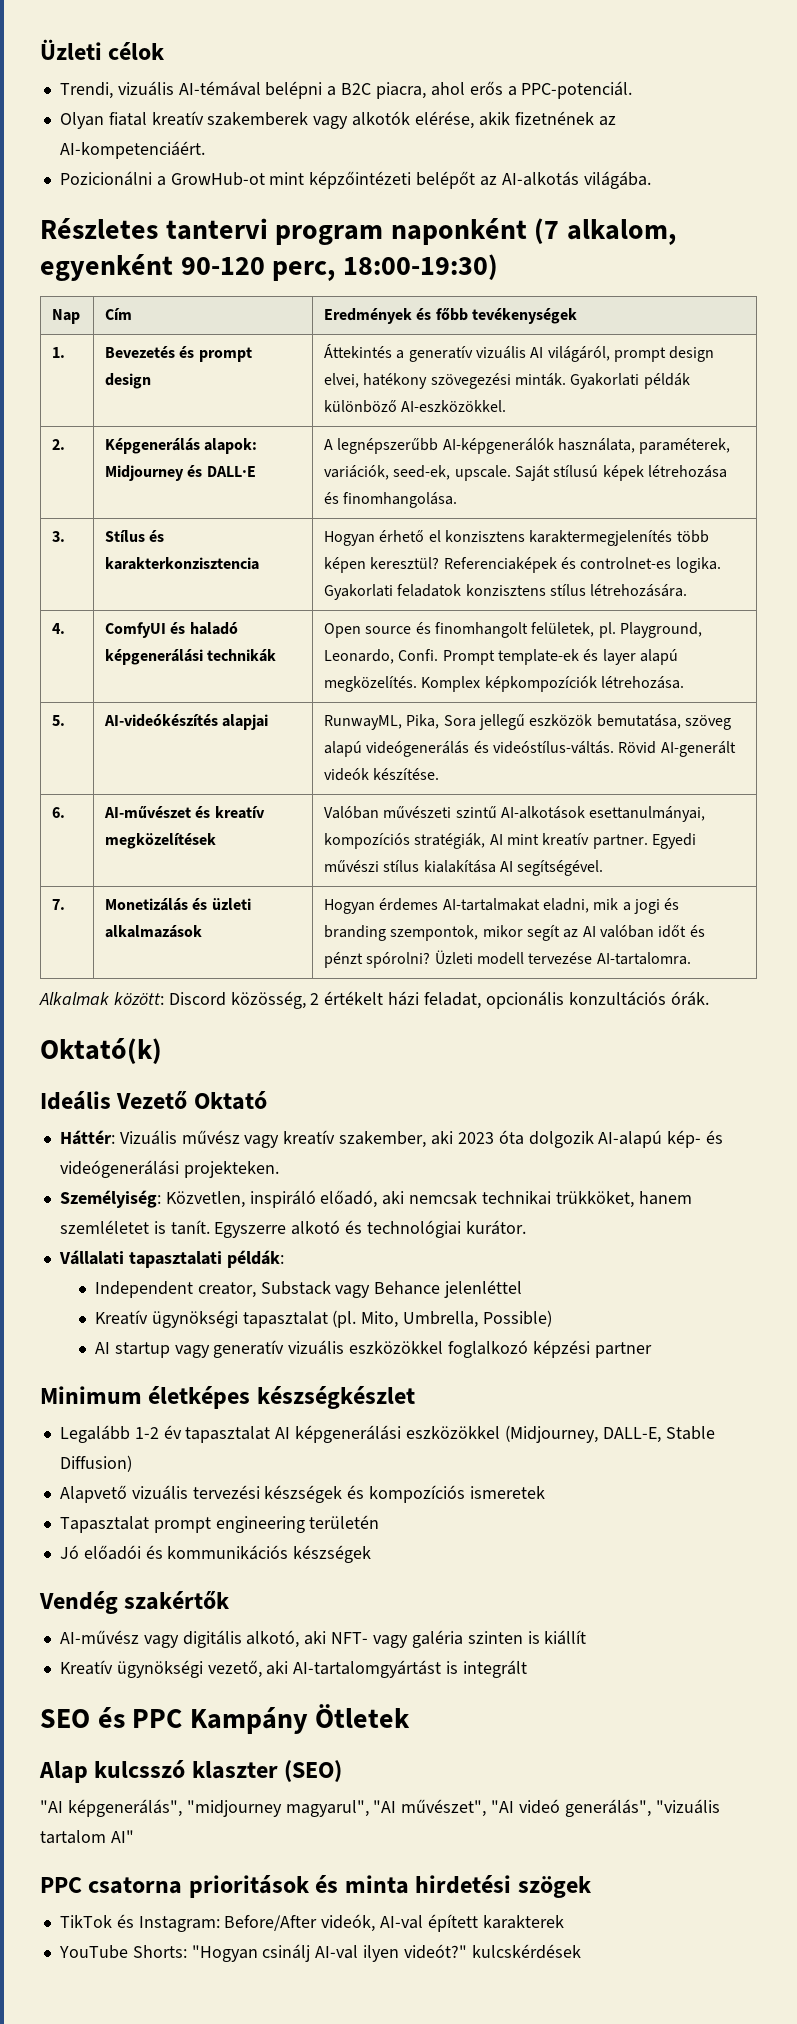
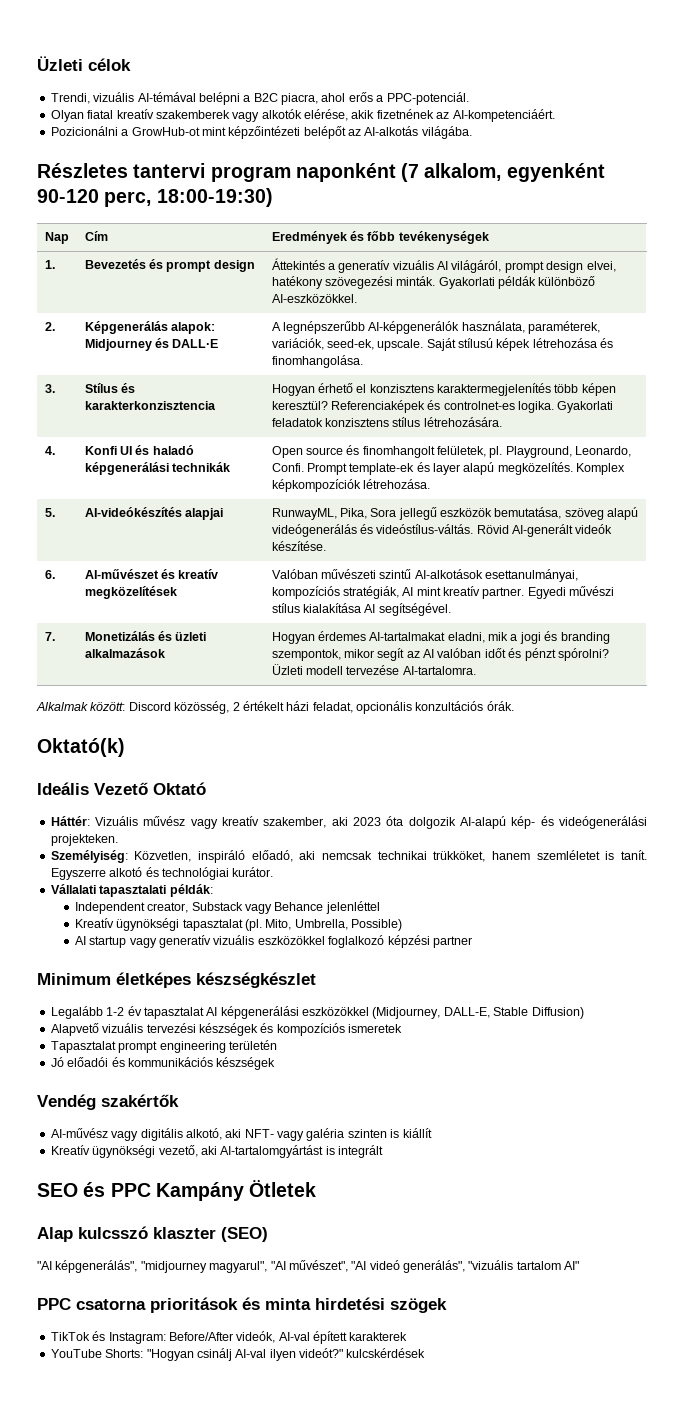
- 4. | ComfyUI és haladó képgenerálási technikák | Open source és finomhangolt felületek, pl. Playground, Leonardo, Confi. Prompt template-ek és layer alapú megközelítés. Komplex képkompozíciók létrehozása.
+ 4. | Konfi UI és haladó képgenerálási technikák | Open source és finomhangolt felületek, pl. Playground, Leonardo, Confi. Prompt template-ek és layer alapú megközelítés. Komplex képkompozíciók létrehozása.

